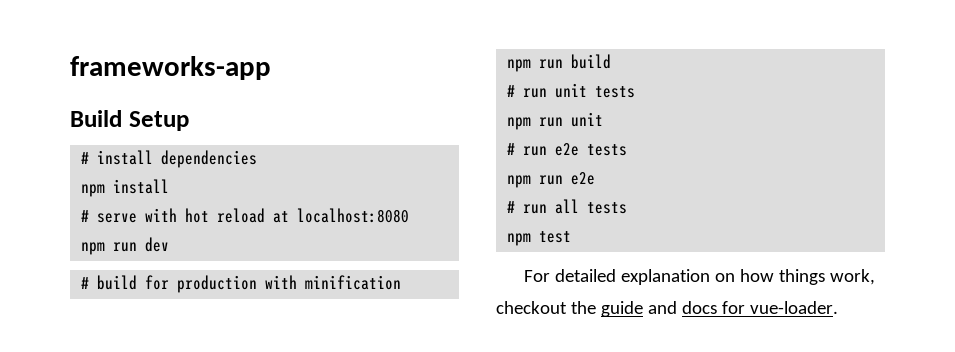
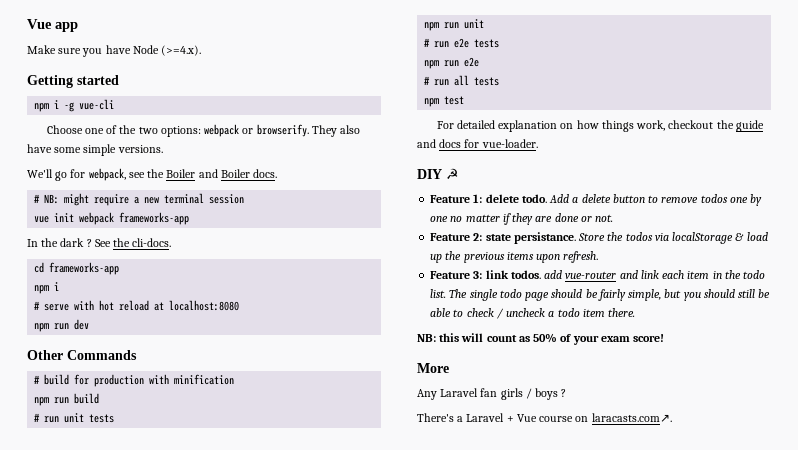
- frameworks-app
- Build Setup
- # install dependencies
- npm install
+ Vue app
+ Make sure you have Node (>=4.x).
+ Getting started
+ npm i -g vue-cli
+ Choose one of the two options: webpack or browserify. They also have some simple versions.
+ We'll go for webpack, see the Boiler and Boiler docs.
+ # NB: might require a new terminal session
+ vue init webpack frameworks-app
+ In the dark ? See the cli-docs.
+ cd frameworks-app
+ npm i
+ Other Commands
+ DIY ☭
+ Feature 1: delete todo. Add a delete button to remove todos one by one no matter if they are done or not.
+ Feature 2: state persistance. Store the todos via localStorage & load up the previous items upon refresh.
+ Feature 3: link todos. add vue-router and link each item in the todo list. The single todo page should be fairly simple, but you should still be able to check / uncheck a todo item there.
+ NB: this will count as 50% of your exam score!
+ More
+ Any Laravel fan girls / boys ?
+ There's a Laravel + Vue course on laracasts.com↗.

